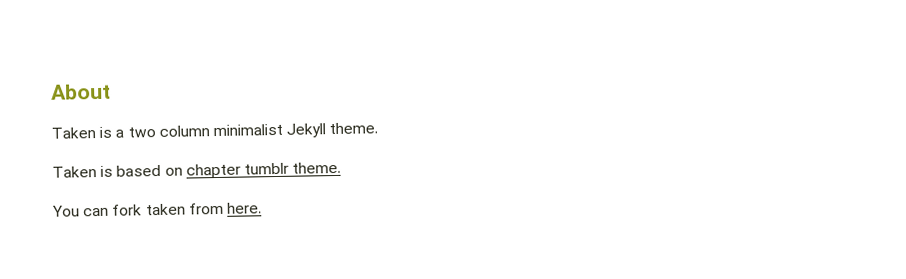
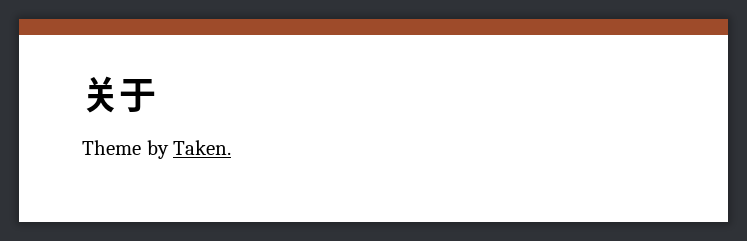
- About
- Taken is a two column minimalist Jekyll theme.
- Taken is based on chapter tumblr theme.
- You can fork taken from here.
+ 关于
+ Theme by Taken.

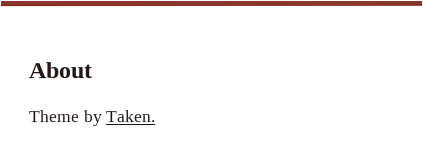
- 关于
+ About

